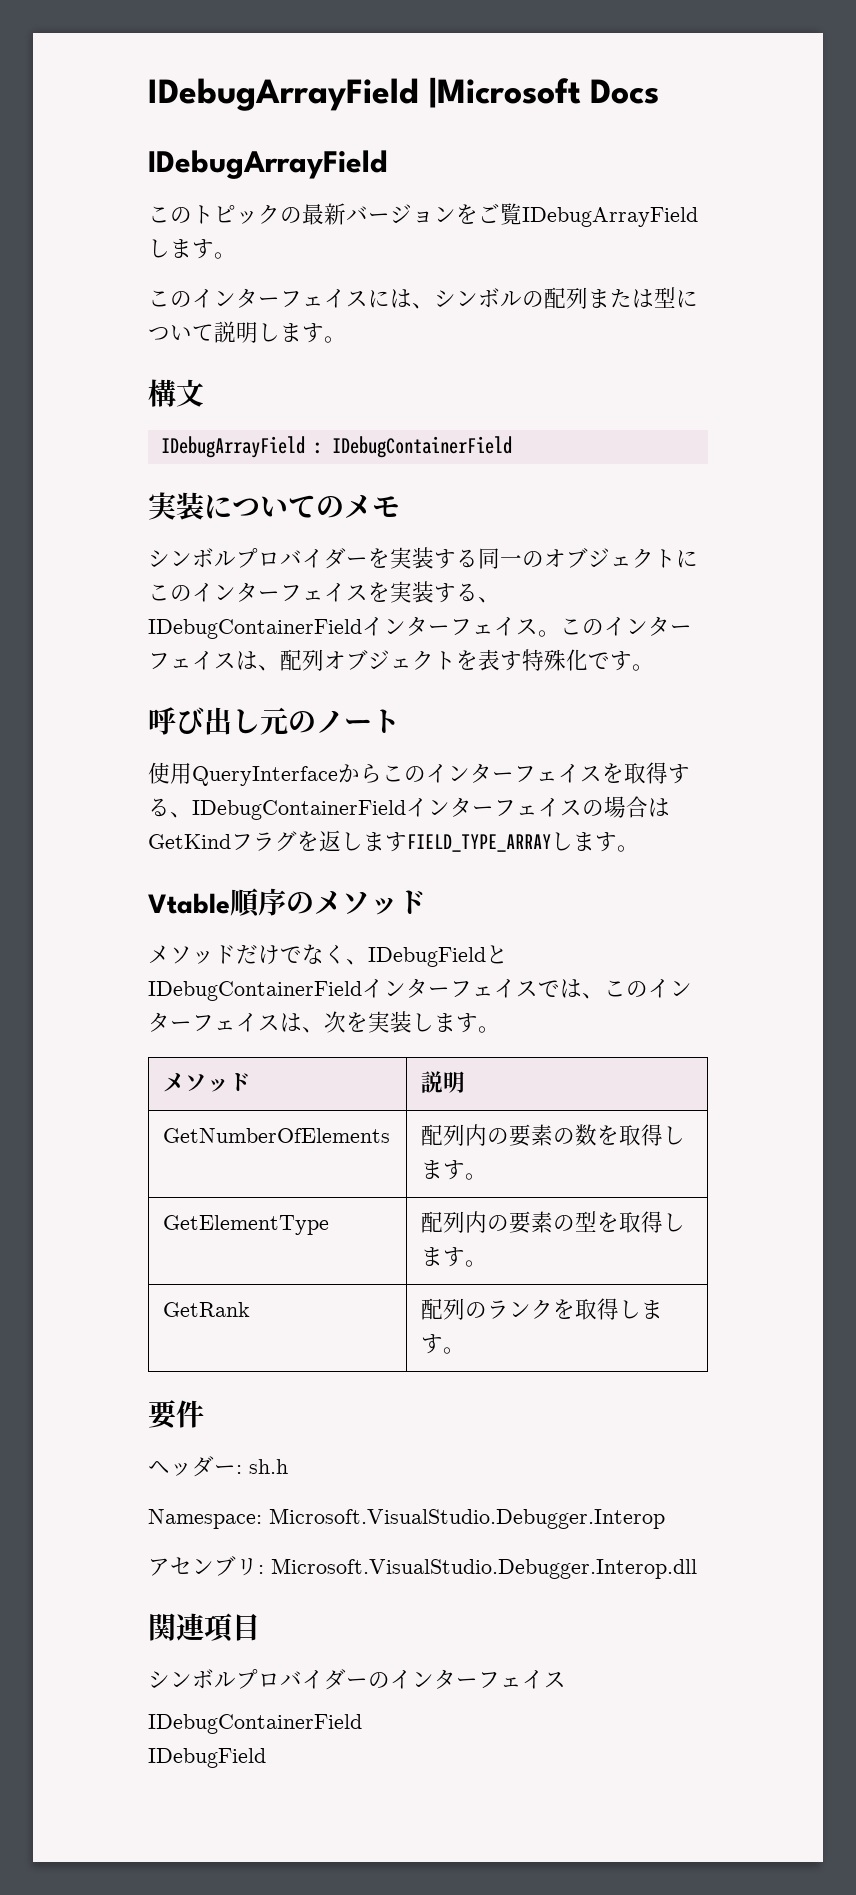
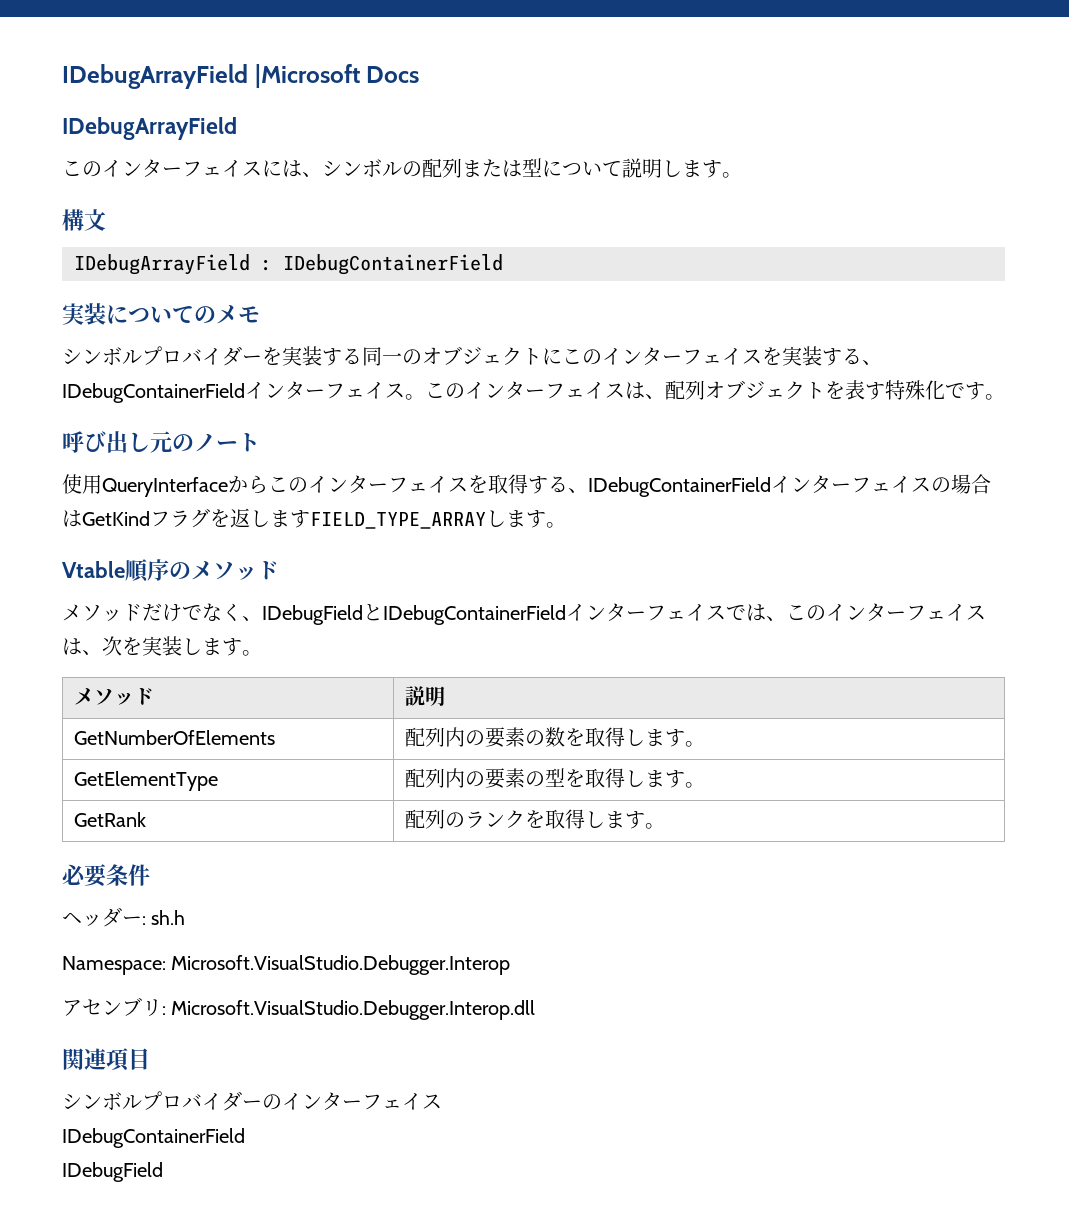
- このトピックの最新バージョンをご覧IDebugArrayFieldします。
- 要件
+ 必要条件

